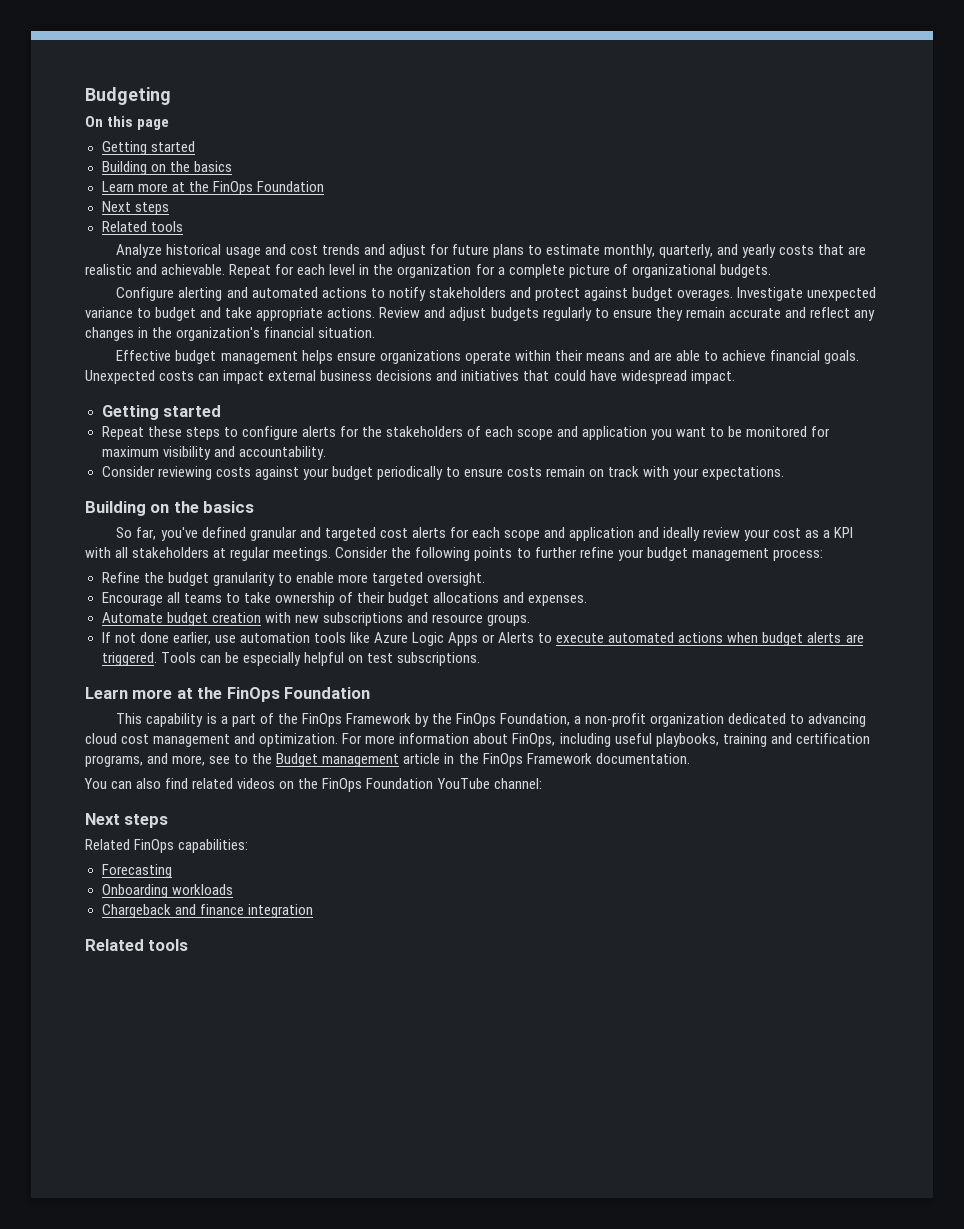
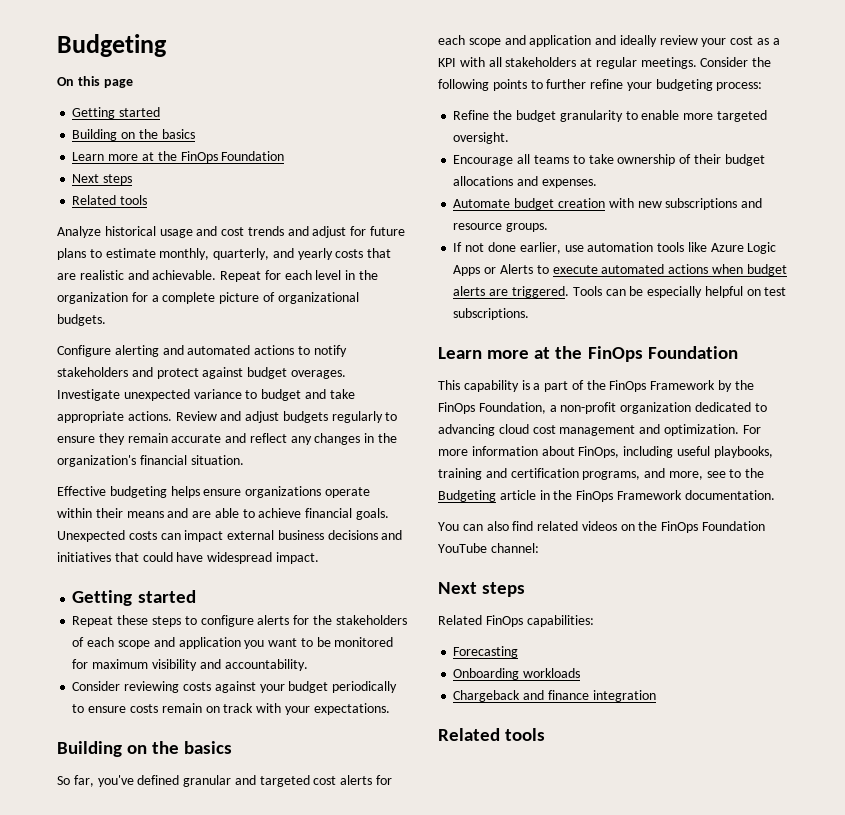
- Effective budget management helps ensure organizations operate within their means and are able to achieve financial goals.
+ Effective budgeting helps ensure organizations operate within their means and are able to achieve financial goals.
- Consider the following points to further refine your budget management process:
+ Consider the following points to further refine your budgeting process:
- For more information about FinOps, including useful playbooks, training and certification programs, and more, see to the Budget management article in the FinOps Framework documentation.
+ For more information about FinOps, including useful playbooks, training and certification programs, and more, see to the Budgeting article in the FinOps Framework documentation.

